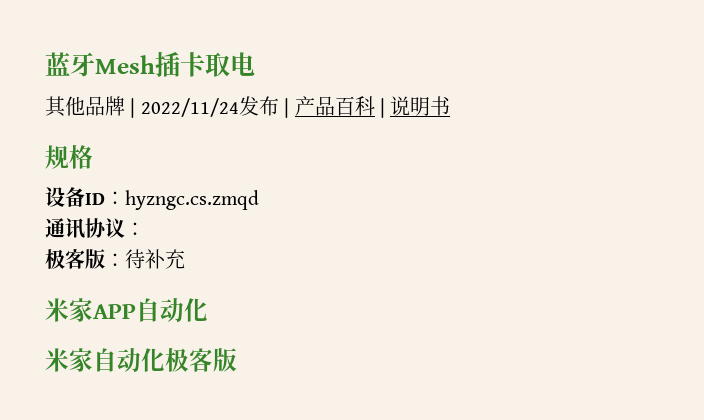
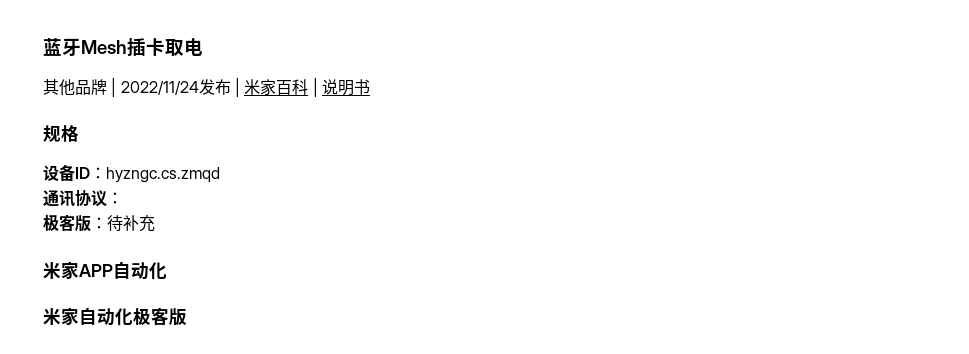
- 其他品牌 | 2022/11/24发布 | 产品百科 | 说明书
+ 其他品牌 | 2022/11/24发布 | 米家百科 | 说明书

